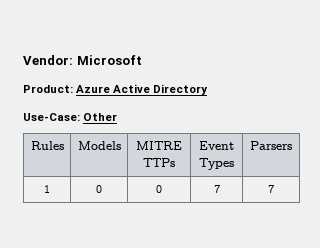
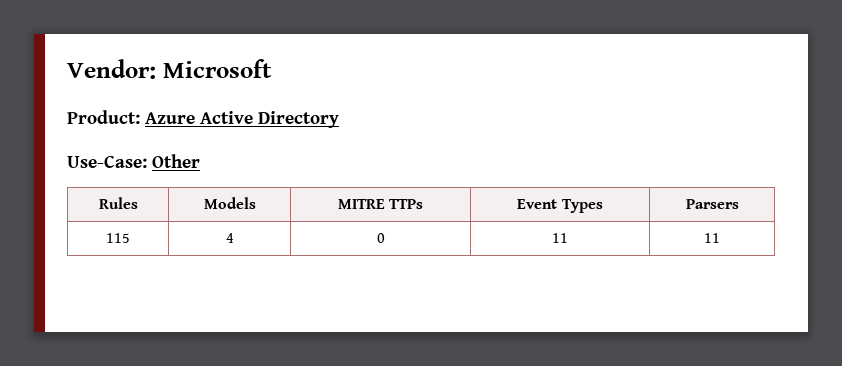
- 1 | 0 | 0 | 7 | 7
+ 115 | 4 | 0 | 11 | 11

